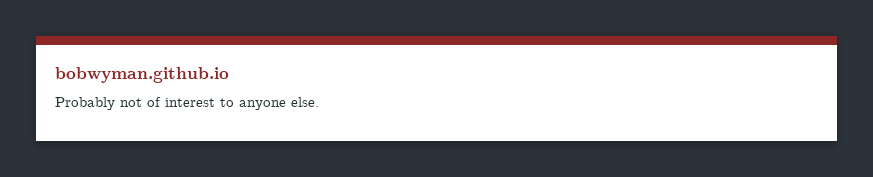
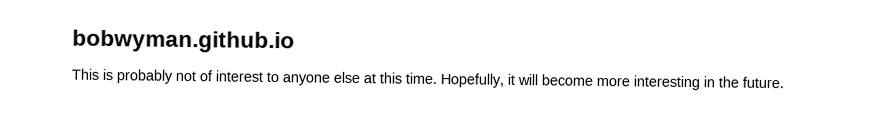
- Probably not of interest to anyone else.
+ This is probably not of interest to anyone else at this time. Hopefully, it will become more interesting in the future.

